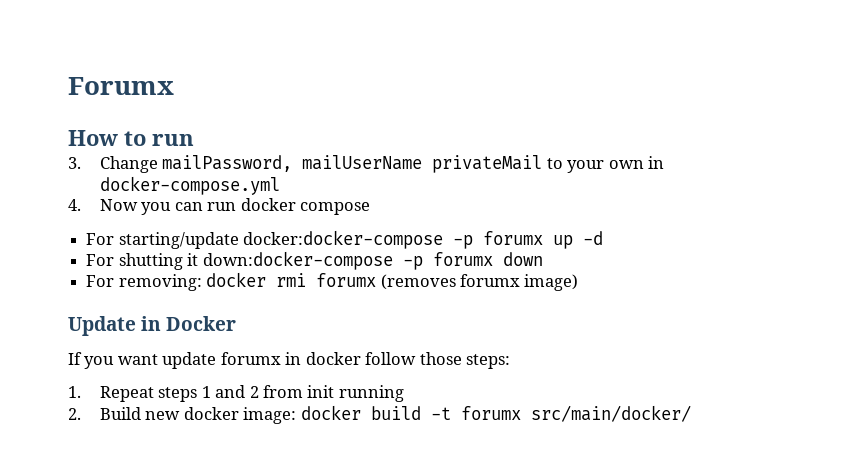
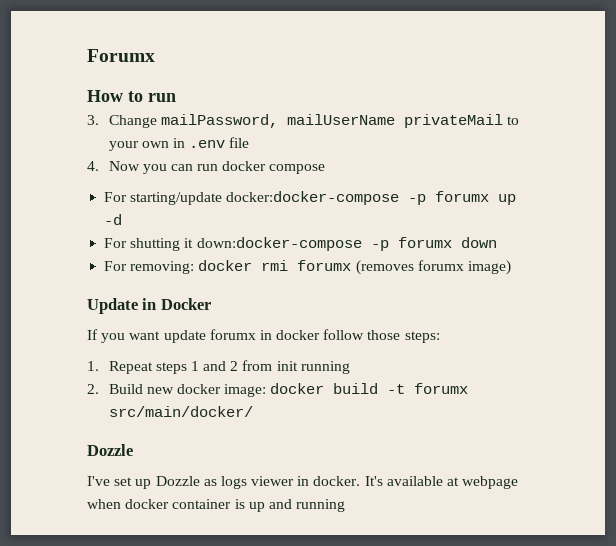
- 3. Change mailPassword, mailUserName privateMail to your own in docker-compose.yml
+ 3. Change mailPassword, mailUserName privateMail to your own in .env file
  2. Build new docker image: docker build -t forumx src/main/docker/
+ Dozzle
+ I've set up Dozzle as logs viewer in docker. It's available at webpage when docker container is up and running

